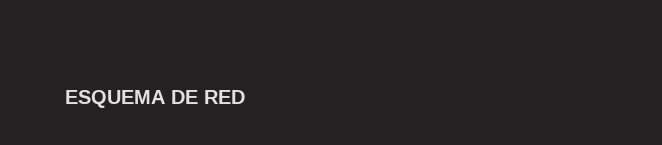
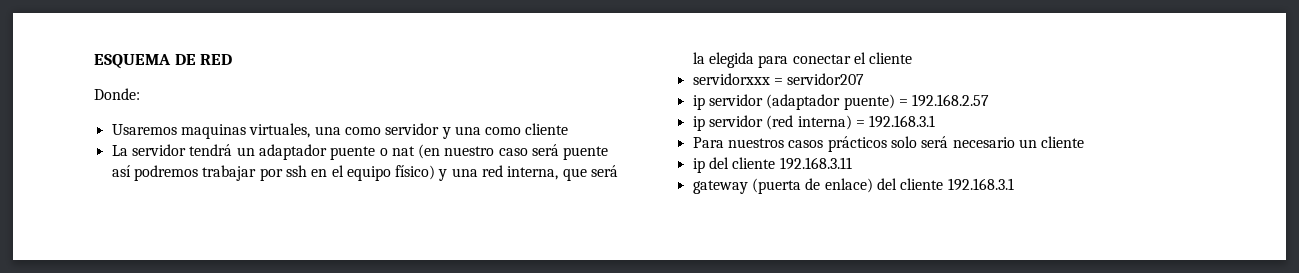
+ Donde:
+ Usaremos maquinas virtuales, una como servidor y una como cliente
+ La servidor tendrá un adaptador puente o nat (en nuestro caso será puente así podremos trabajar por ssh en el equipo físico) y una red interna, que será la elegida para conectar el cliente
+ servidorxxx = servidor207
+ ip servidor (adaptador puente) = 192.168.2.57
+ ip servidor (red interna) = 192.168.3.1
+ Para nuestros casos prácticos solo será necesario un cliente
+ ip del cliente 192.168.3.11
+ gateway (puerta de enlace) del cliente 192.168.3.1

